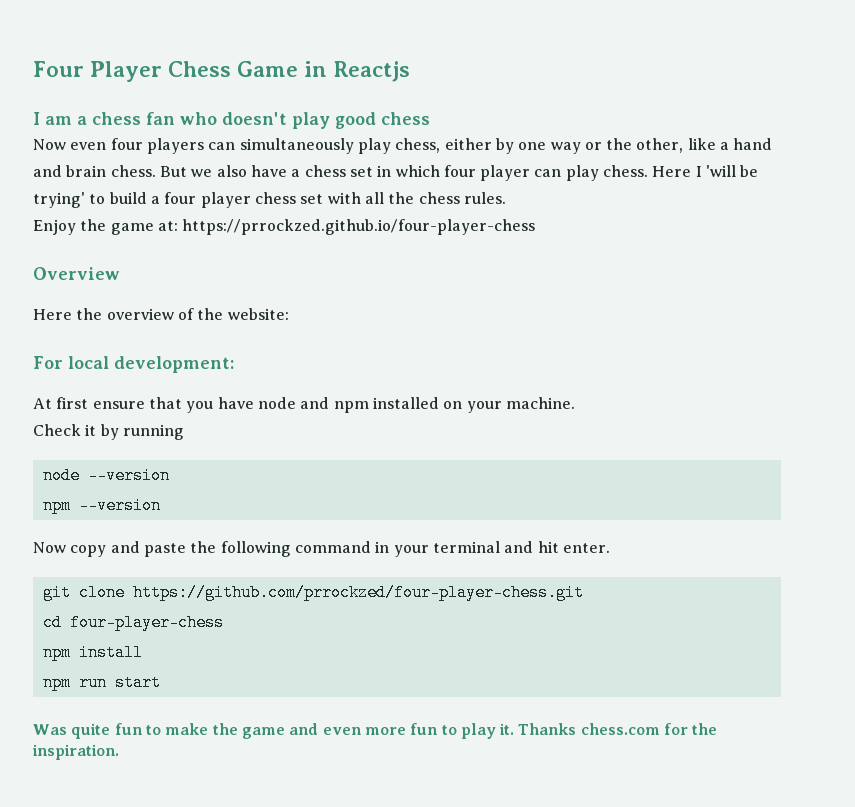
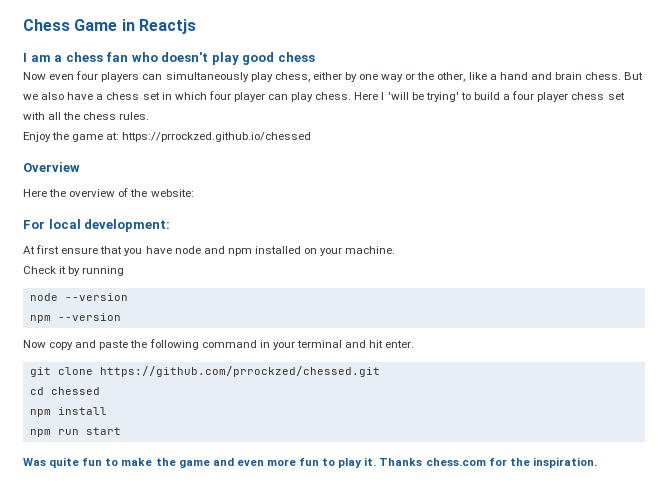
- Four Player Chess Game in Reactjs
+ Chess Game in Reactjs
- Enjoy the game at: https://prrockzed.github.io/four-player-chess
+ Enjoy the game at: https://prrockzed.github.io/chessed
- git clone https://github.com/prrockzed/four-player-chess.git
+ git clone https://github.com/prrockzed/chessed.git
- cd four-player-chess
+ cd chessed

